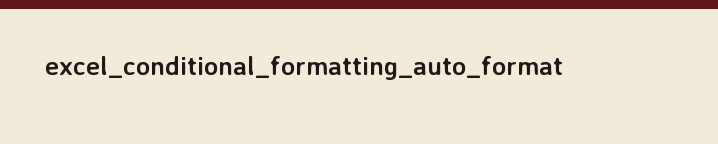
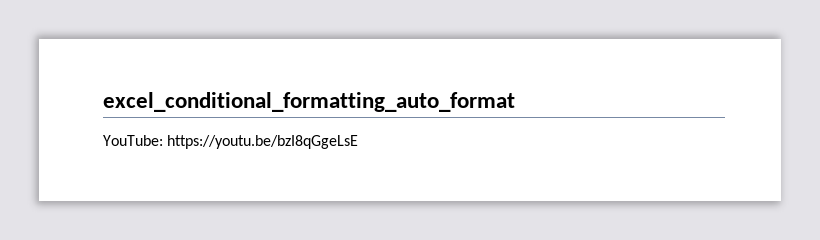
+ YouTube: https://youtu.be/bzI8qGgeLsE

